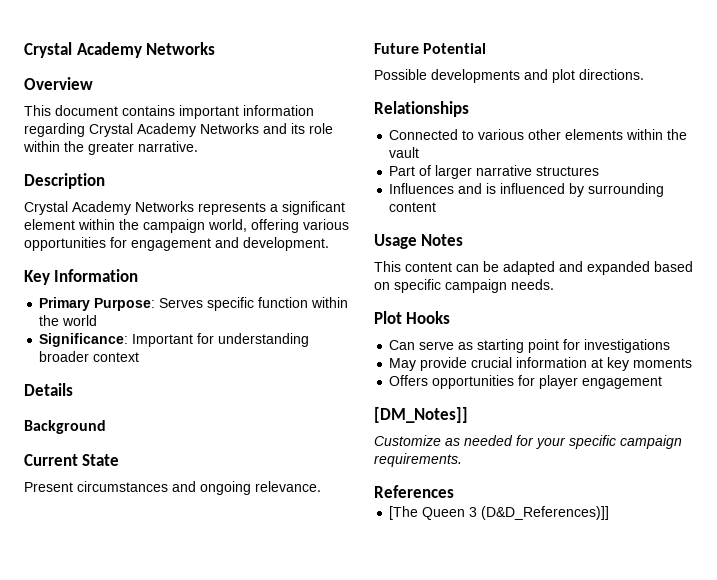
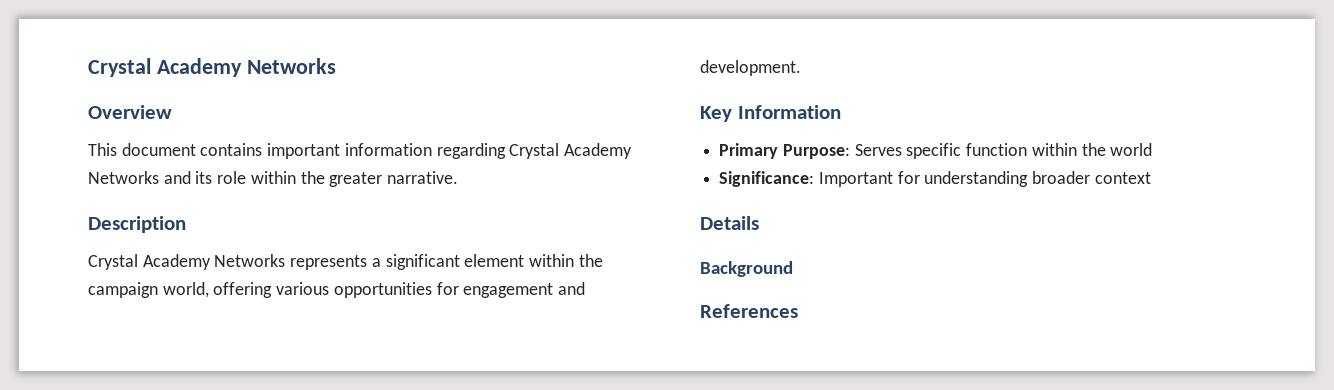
- Current State
- Present circumstances and ongoing relevance.
- Future Potential
- Possible developments and plot directions.
- Relationships
- Connected to various other elements within the vault
- Part of larger narrative structures
- Influences and is influenced by surrounding content
- Usage Notes
- This content can be adapted and expanded based on specific campaign needs.
- Plot Hooks
- Can serve as starting point for investigations
- May provide crucial information at key moments
- Offers opportunities for player engagement
- [DM_Notes]]
- Customize as needed for your specific campaign requirements.
  References
- [The Queen 3 (D&D_References)]]

